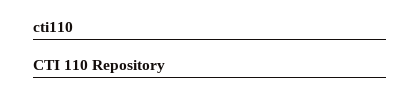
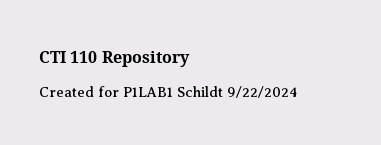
- cti110
+ Created for P1LAB1 Schildt 9/22/2024

